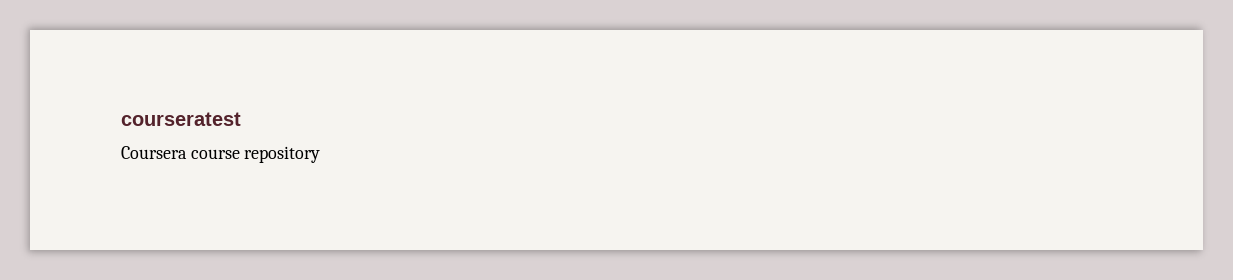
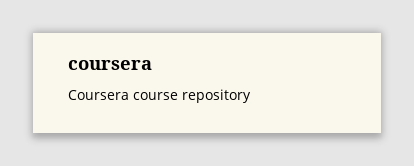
- courseratest
+ coursera

